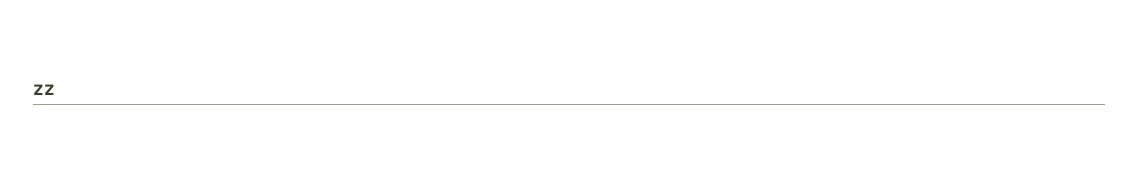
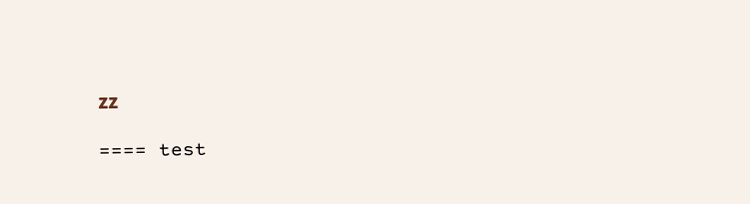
+ ==== test

